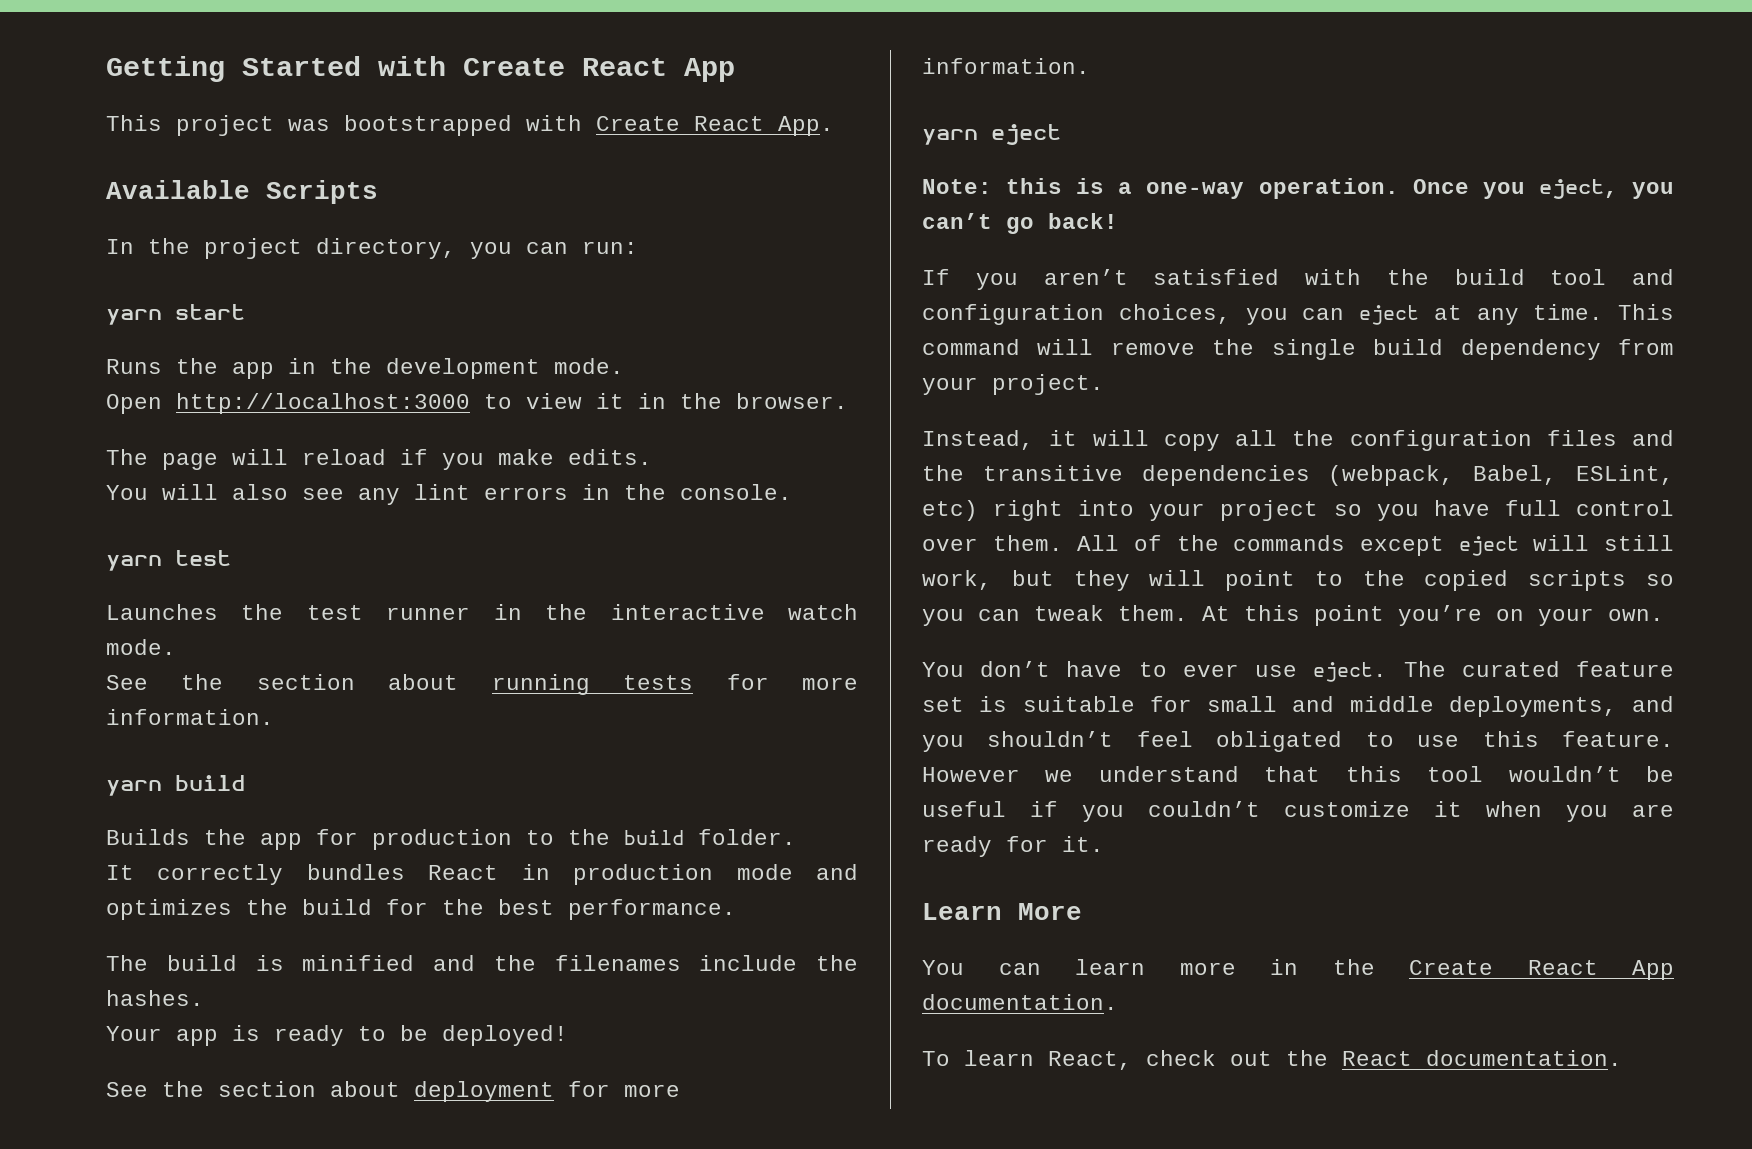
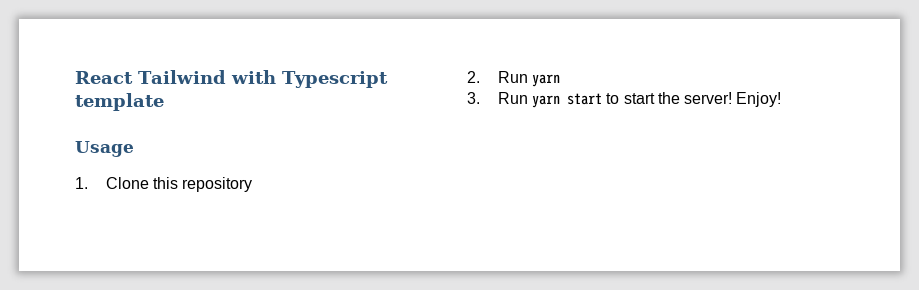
- Getting Started with Create React App
- This project was bootstrapped with Create React App.
- Available Scripts
- In the project directory, you can run:
- yarn start
- Runs the app in the development mode.
- Open http://localhost:3000 to view it in the browser.
- The page will reload if you make edits.
- You will also see any lint errors in the console.
- yarn test
- Launches the test runner in the interactive watch mode.
- See the section about running tests for more information.
- yarn build
- Builds the app for production to the build folder.
- It correctly bundles React in production mode and optimizes the build for the best performance.
- The build is minified and the filenames include the hashes.
- Your app is ready to be deployed!
- See the section about deployment for more information.
- yarn eject
- Note: this is a one-way operation. Once you eject, you can’t go back!
- If you aren’t satisfied with the build tool and configuration choices, you can eject at any time. This command will remove the single build dependency from your project.
- Instead, it will copy all the configuration files and the transitive dependencies (webpack, Babel, ESLint, etc) right into your project so you have full control over them. All of the commands except eject will still work, but they will point to the copied scripts so you can tweak them. At this point you’re on your own.
- You don’t have to ever use eject. The curated feature set is suitable for small and middle deployments, and you shouldn’t feel obligated to use this feature. However we understand that this tool wouldn’t be useful if you couldn’t customize it when you are ready for it.
- Learn More
- You can learn more in the Create React App documentation.
- To learn React, check out the React documentation.
+ React Tailwind with Typescript template
+ Usage
+ 1. Clone this repository
+ 2. Run yarn
+ 3. Run yarn start to start the server! Enjoy!

